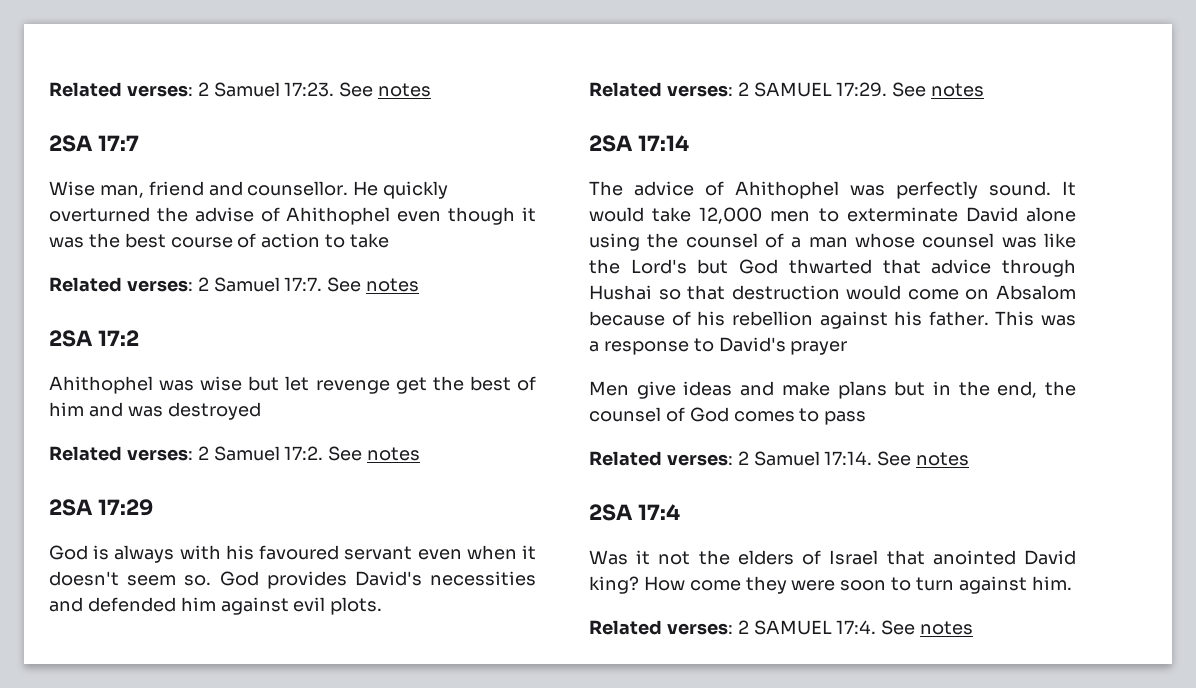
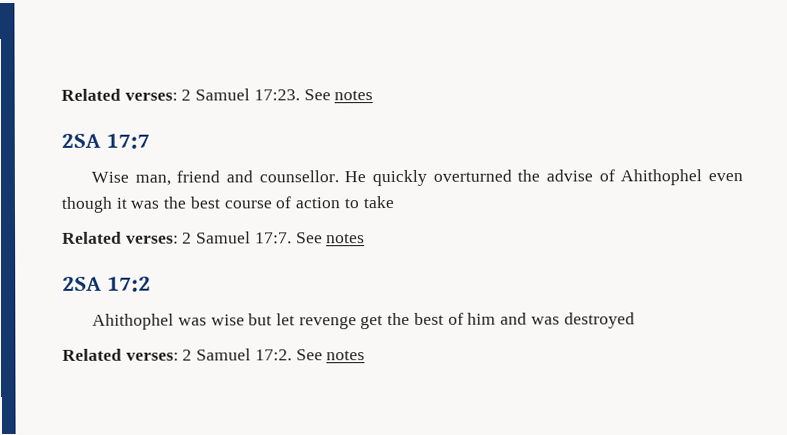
- 2SA 17:29
- God is always with his favoured servant even when it doesn't seem so. God provides David's necessities and defended him against evil plots.
- Related verses: 2 SAMUEL 17:29. See notes
- 2SA 17:14
- The advice of Ahithophel was perfectly sound. It would take 12,000 men to exterminate David alone using the counsel of a man whose counsel was like the Lord's but God thwarted that advice through Hushai so that destruction would come on Absalom because of his rebellion against his father. This was a response to David's prayer
- Men give ideas and make plans but in the end, the counsel of God comes to pass
- Related verses: 2 Samuel 17:14. See notes
- 2SA 17:4
- Was it not the elders of Israel that anointed David king? How come they were soon to turn against him.
- Related verses: 2 SAMUEL 17:4. See notes

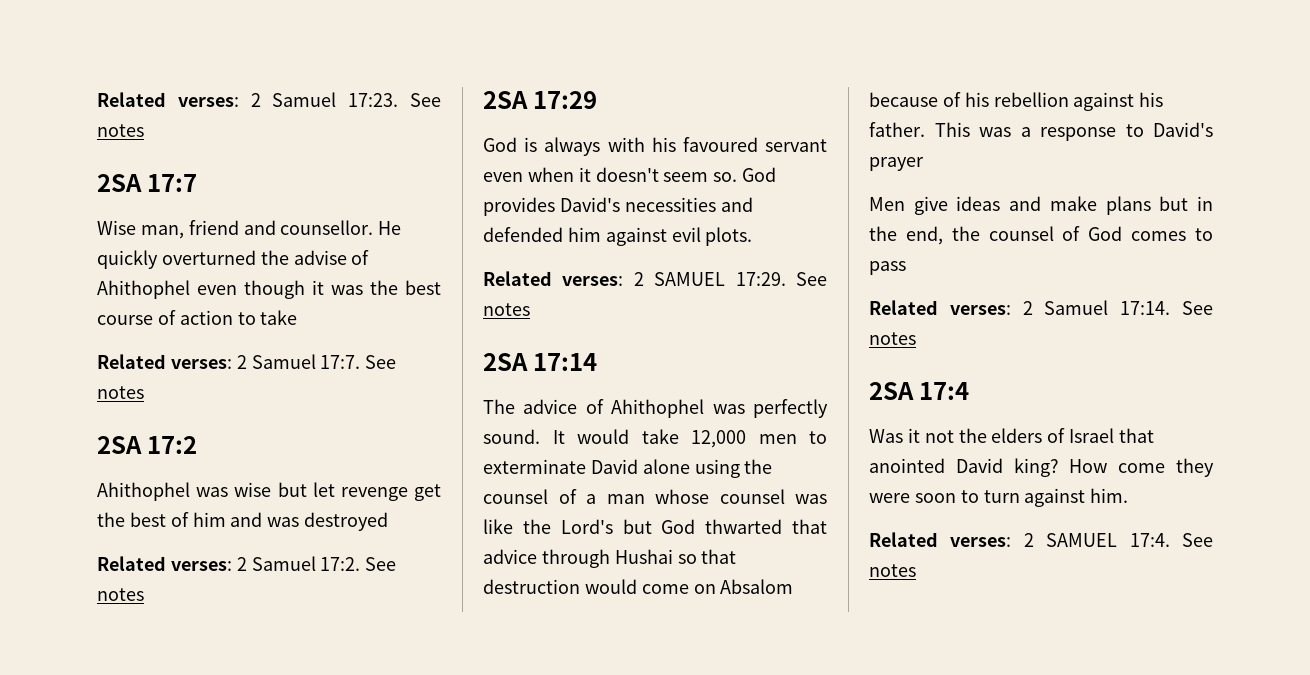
+ 2SA 17:29
+ God is always with his favoured servant even when it doesn't seem so. God provides David's necessities and defended him against evil plots.
+ Related verses: 2 SAMUEL 17:29. See notes
+ 2SA 17:14
+ The advice of Ahithophel was perfectly sound. It would take 12,000 men to exterminate David alone using the counsel of a man whose counsel was like the Lord's but God thwarted that advice through Hushai so that destruction would come on Absalom because of his rebellion against his father. This was a response to David's prayer
+ Men give ideas and make plans but in the end, the counsel of God comes to pass
+ Related verses: 2 Samuel 17:14. See notes
+ 2SA 17:4
+ Was it not the elders of Israel that anointed David king? How come they were soon to turn against him.
+ Related verses: 2 SAMUEL 17:4. See notes

